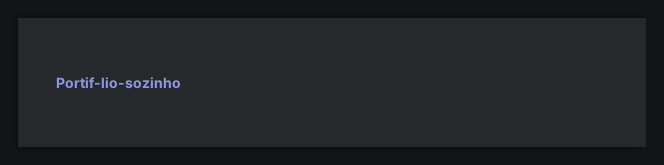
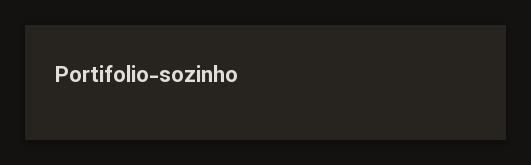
- Portif-lio-sozinho
+ Portifolio-sozinho

